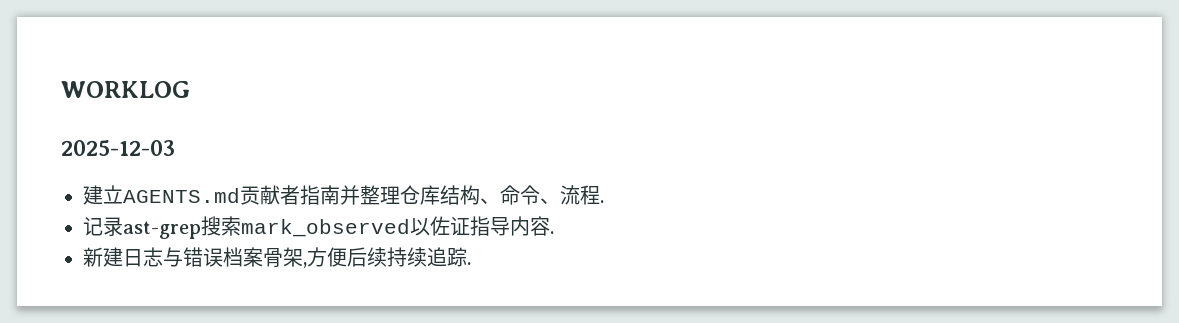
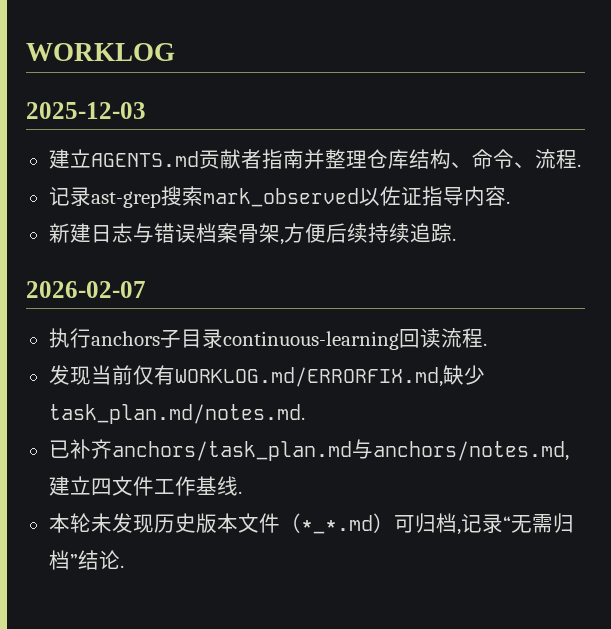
+ 2026-02-07
+ 执行anchors子目录continuous-learning回读流程.
+ 发现当前仅有WORKLOG.md/ERRORFIX.md,缺少task_plan.md/notes.md.
+ 已补齐anchors/task_plan.md与anchors/notes.md,建立四文件工作基线.
+ 本轮未发现历史版本文件（*_*.md）可归档,记录“无需归档”结论.

